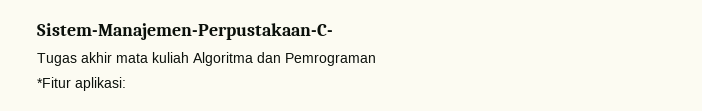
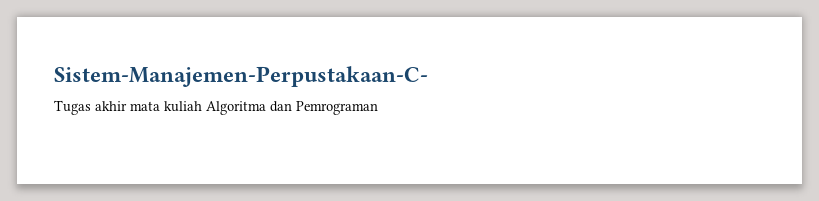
- *Fitur aplikasi:

